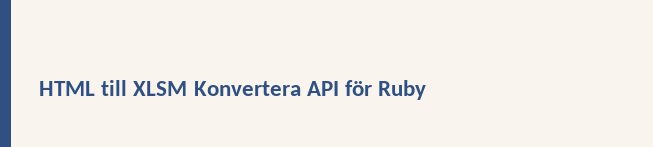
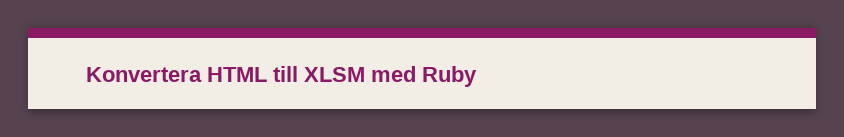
- HTML till XLSM Konvertera API för Ruby
+ Konvertera HTML till XLSM med Ruby

